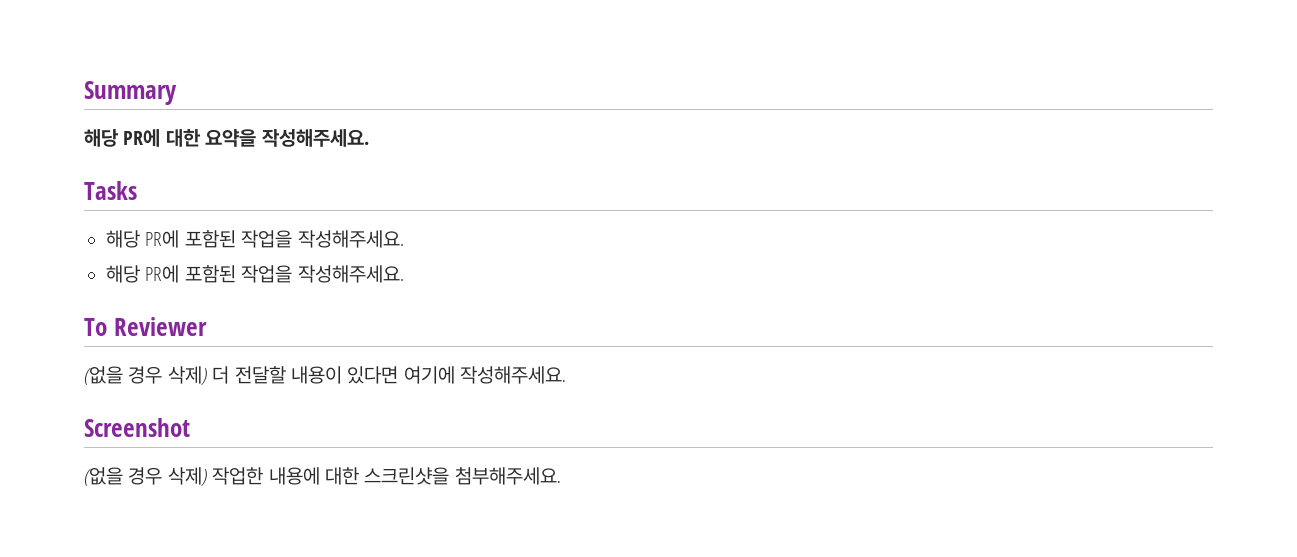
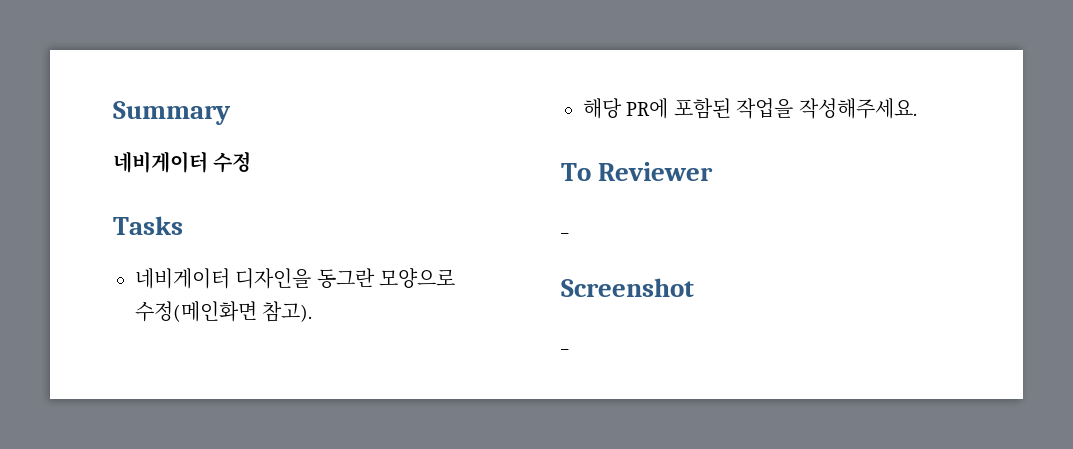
- 해당 PR에 대한 요약을 작성해주세요.
+ 네비게이터 수정
  Tasks
- 해당 PR에 포함된 작업을 작성해주세요.
+ 네비게이터 디자인을 동그란 모양으로 수정(메인화면 참고).
  To Reviewer
- (없을 경우 삭제) 더 전달할 내용이 있다면 여기에 작성해주세요.
+ _
  Screenshot
- (없을 경우 삭제) 작업한 내용에 대한 스크린샷을 첨부해주세요.
+ _

